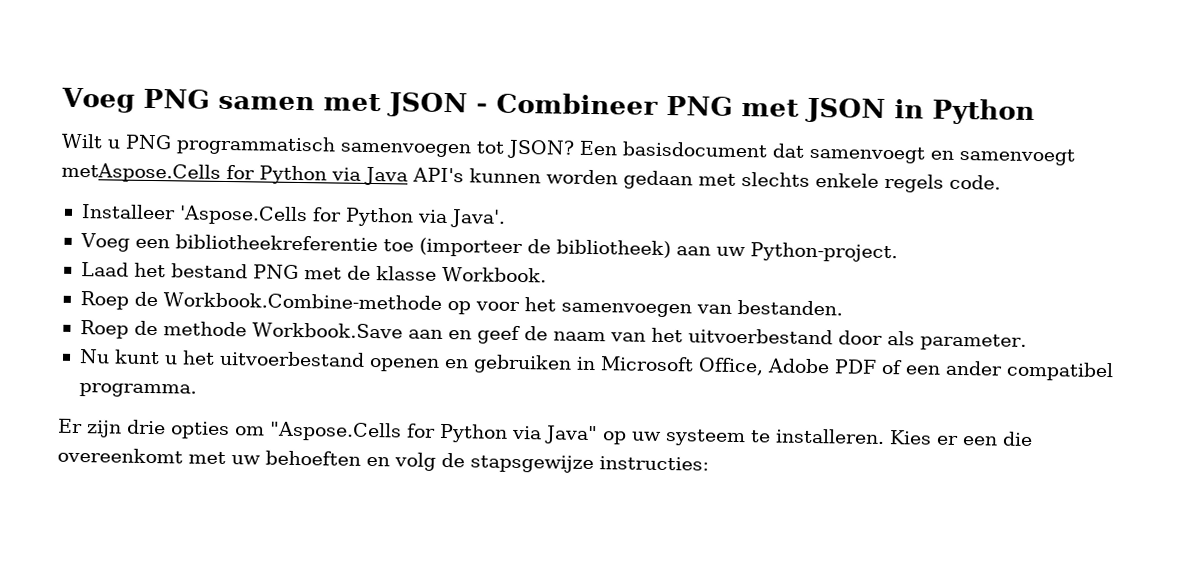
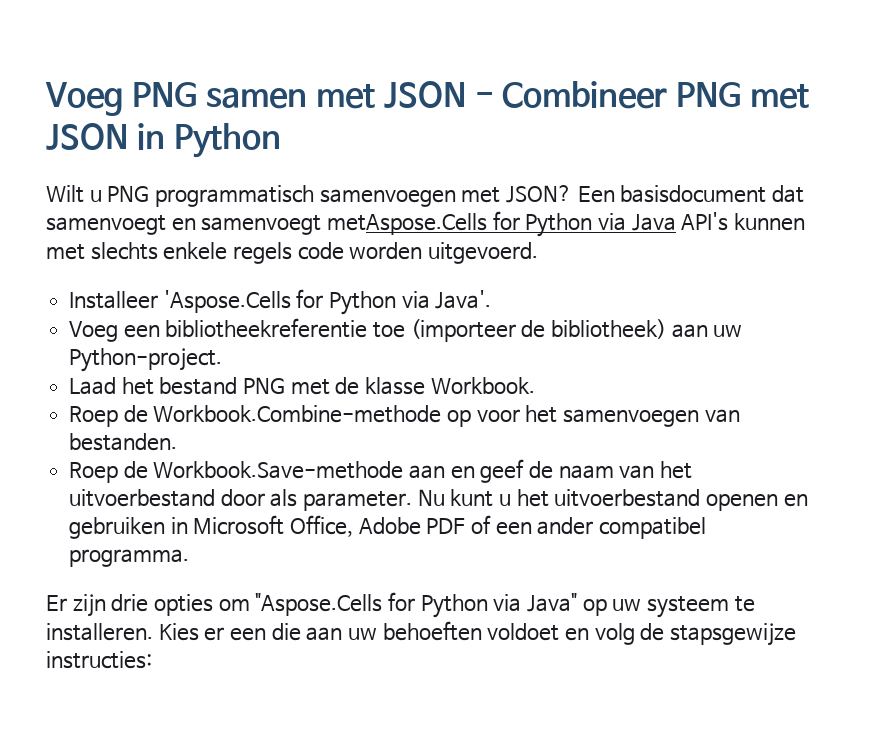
- Wilt u PNG programmatisch samenvoegen tot JSON?
+ Wilt u PNG programmatisch samenvoegen met JSON?
- Een basisdocument dat samenvoegt en samenvoegt metAspose.Cells for Python via Java API's kunnen worden gedaan met slechts enkele regels code.
+ Een basisdocument dat samenvoegt en samenvoegt metAspose.Cells for Python via Java API's kunnen met slechts enkele regels code worden uitgevoerd.
- Roep de methode Workbook.Save aan en geef de naam van het uitvoerbestand door als parameter.
- Nu kunt u het uitvoerbestand openen en gebruiken in Microsoft Office, Adobe PDF of een ander compatibel programma.
+ Roep de Workbook.Save-methode aan en geef de naam van het uitvoerbestand door als parameter. Nu kunt u het uitvoerbestand openen en gebruiken in Microsoft Office, Adobe PDF of een ander compatibel programma.
- Kies er een die overeenkomt met uw behoeften en volg de stapsgewijze instructies:
+ Kies er een die aan uw behoeften voldoet en volg de stapsgewijze instructies:

